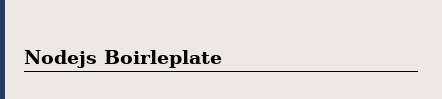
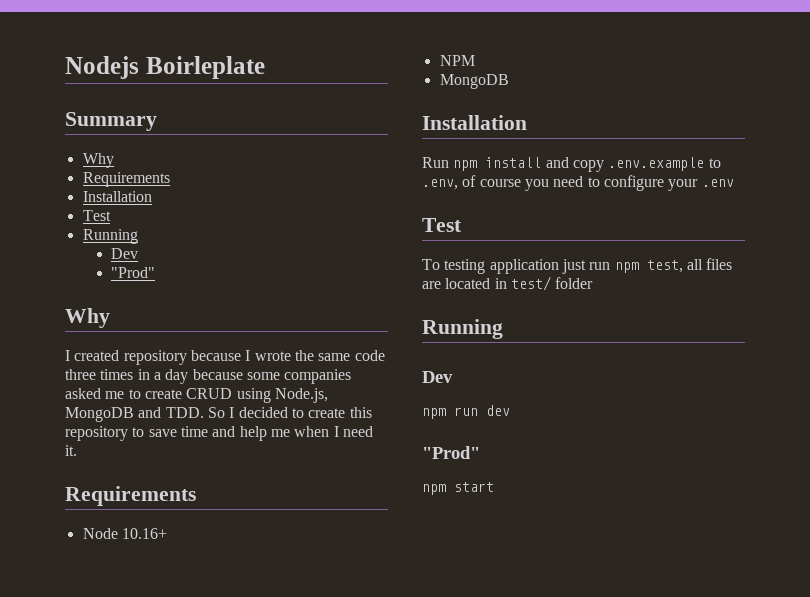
+ Summary
+ Why
+ Requirements
+ Installation
+ Test
+ Running
+ Dev
+ "Prod"
+ Why
+ I created repository because I wrote the same code three times in a day because some companies asked me to create CRUD using Node.js, MongoDB and TDD. So I decided to create this repository to save time and help me when I need it.
+ Requirements
+ Node 10.16+
+ NPM
+ MongoDB
+ Installation
+ Run npm install and copy .env.example to .env, of course you need to configure your .env
+ Test
+ To testing application just run npm test, all files are located in test/ folder
+ Running
+ Dev
+ npm run dev
+ "Prod"
+ npm start

